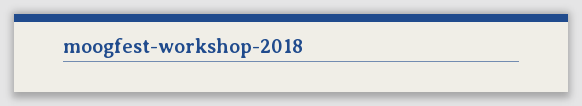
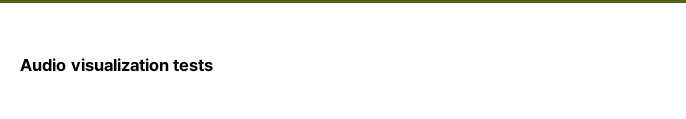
- moogfest-workshop-2018
+ Audio visualization tests

